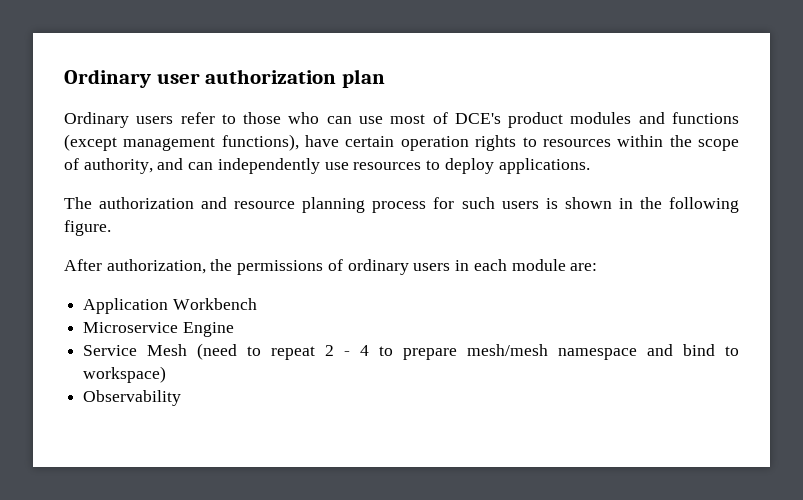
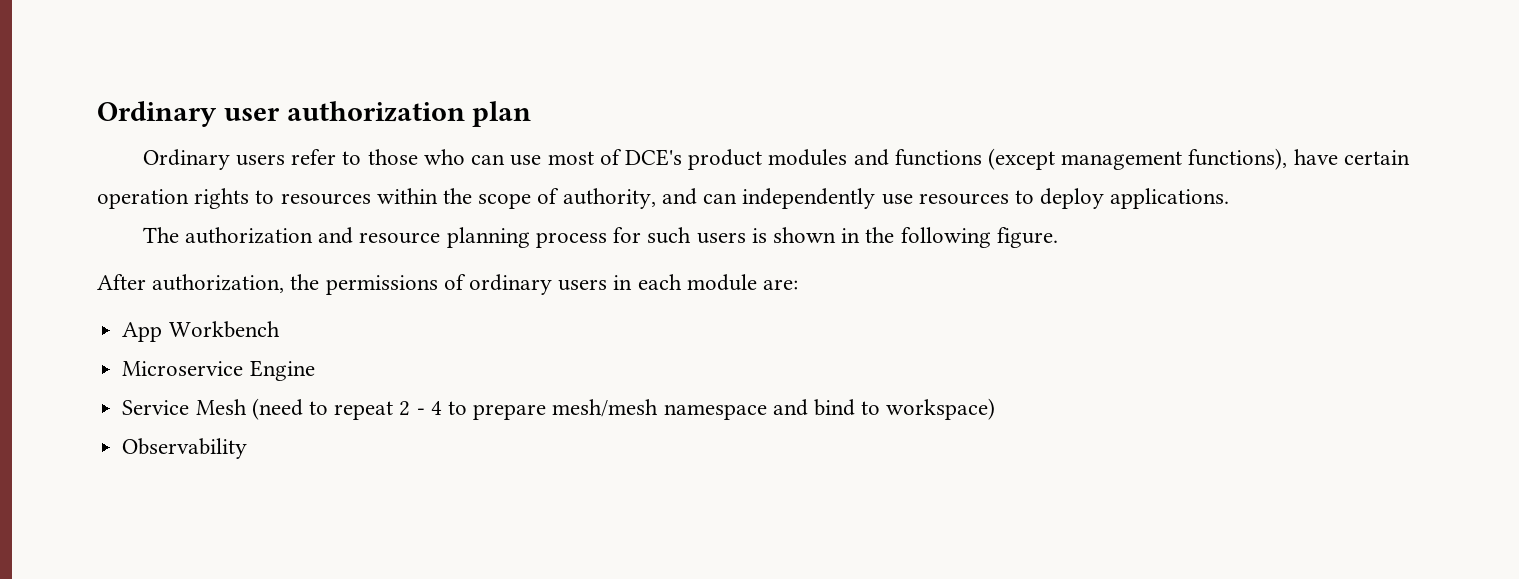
- Application Workbench
+ App Workbench

